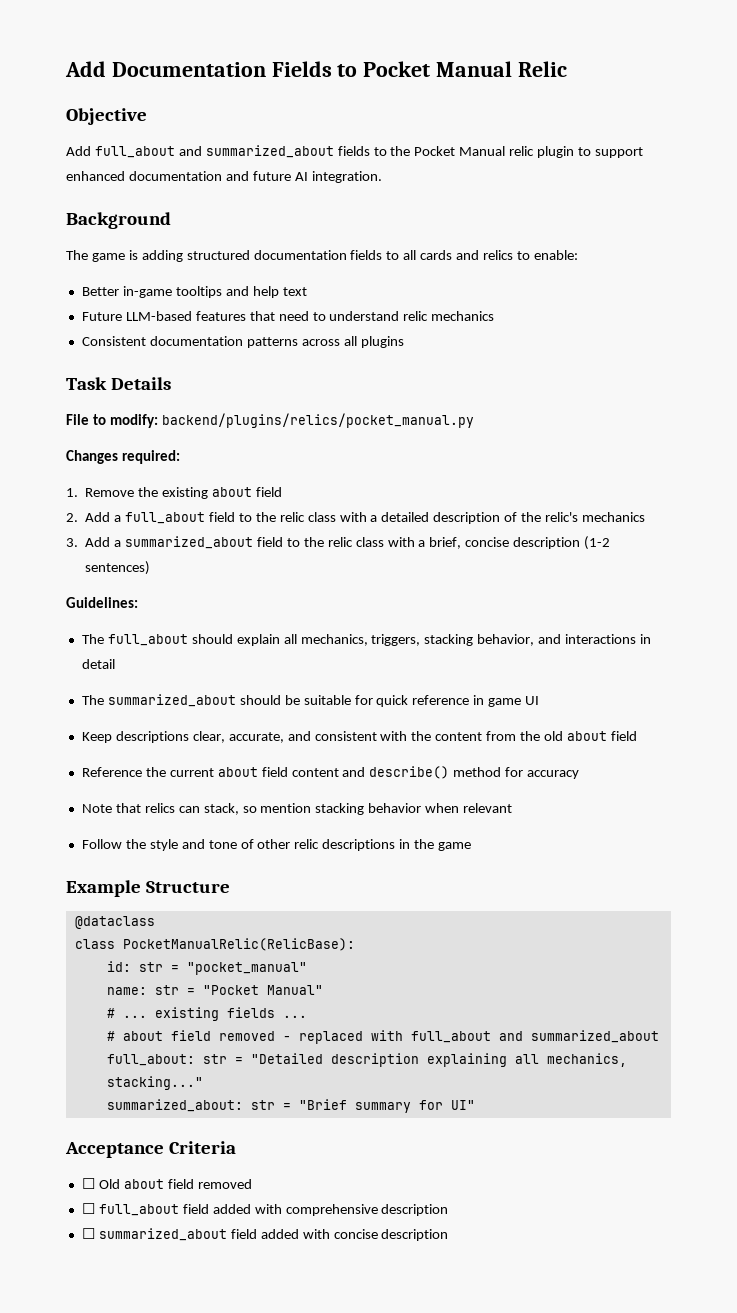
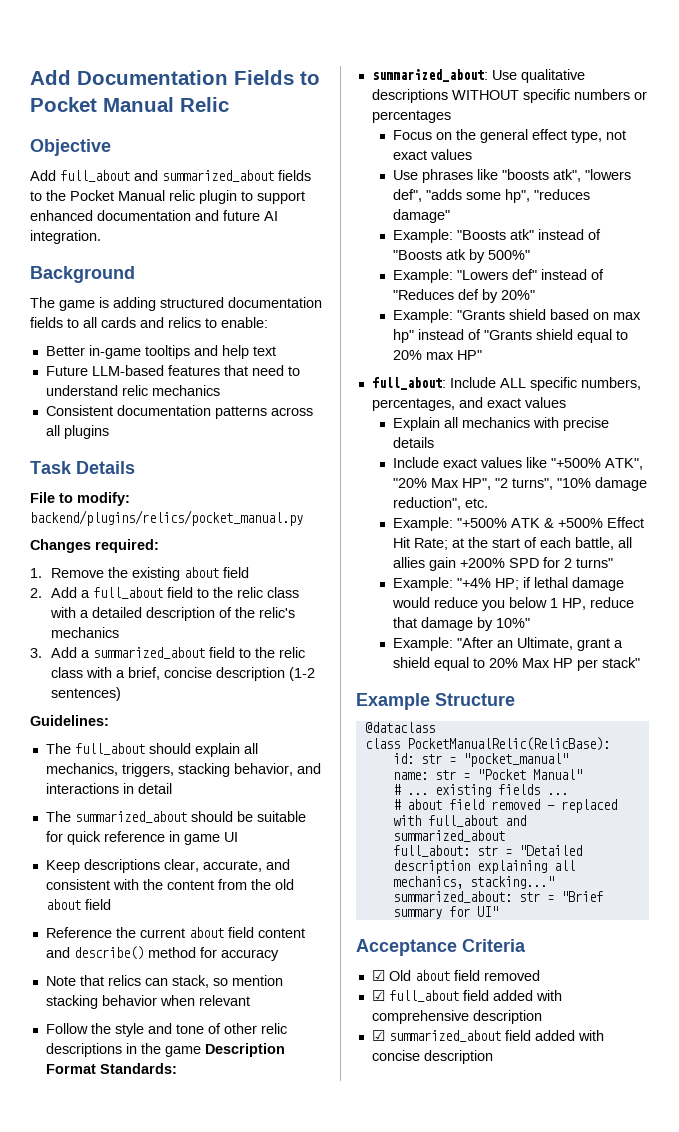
- Follow the style and tone of other relic descriptions in the game
+ Follow the style and tone of other relic descriptions in the game Description Format Standards:
+ summarized_about: Use qualitative descriptions WITHOUT specific numbers or percentages
+ Focus on the general effect type, not exact values
+ Use phrases like "boosts atk", "lowers def", "adds some hp", "reduces damage"
+ Example: "Boosts atk" instead of "Boosts atk by 500%"
+ Example: "Lowers def" instead of "Reduces def by 20%"
+ Example: "Grants shield based on max hp" instead of "Grants shield equal to 20% max HP"
+ full_about: Include ALL specific numbers, percentages, and exact values
+ Explain all mechanics with precise details
+ Include exact values like "+500% ATK", "20% Max HP", "2 turns", "10% damage reduction", etc.
+ Example: "+500% ATK & +500% Effect Hit Rate; at the start of each battle, all allies gain +200% SPD for 2 turns"
+ Example: "+4% HP; if lethal damage would reduce you below 1 HP, reduce that damage by 10%"
+ Example: "After an Ultimate, grant a shield equal to 20% Max HP per stack"
- ☐ Old about field removed
+ ☑ Old about field removed
- ☐ full_about field added with comprehensive description
+ ☑ full_about field added with comprehensive description
- ☐ summarized_about field added with concise description
+ ☑ summarized_about field added with concise description

